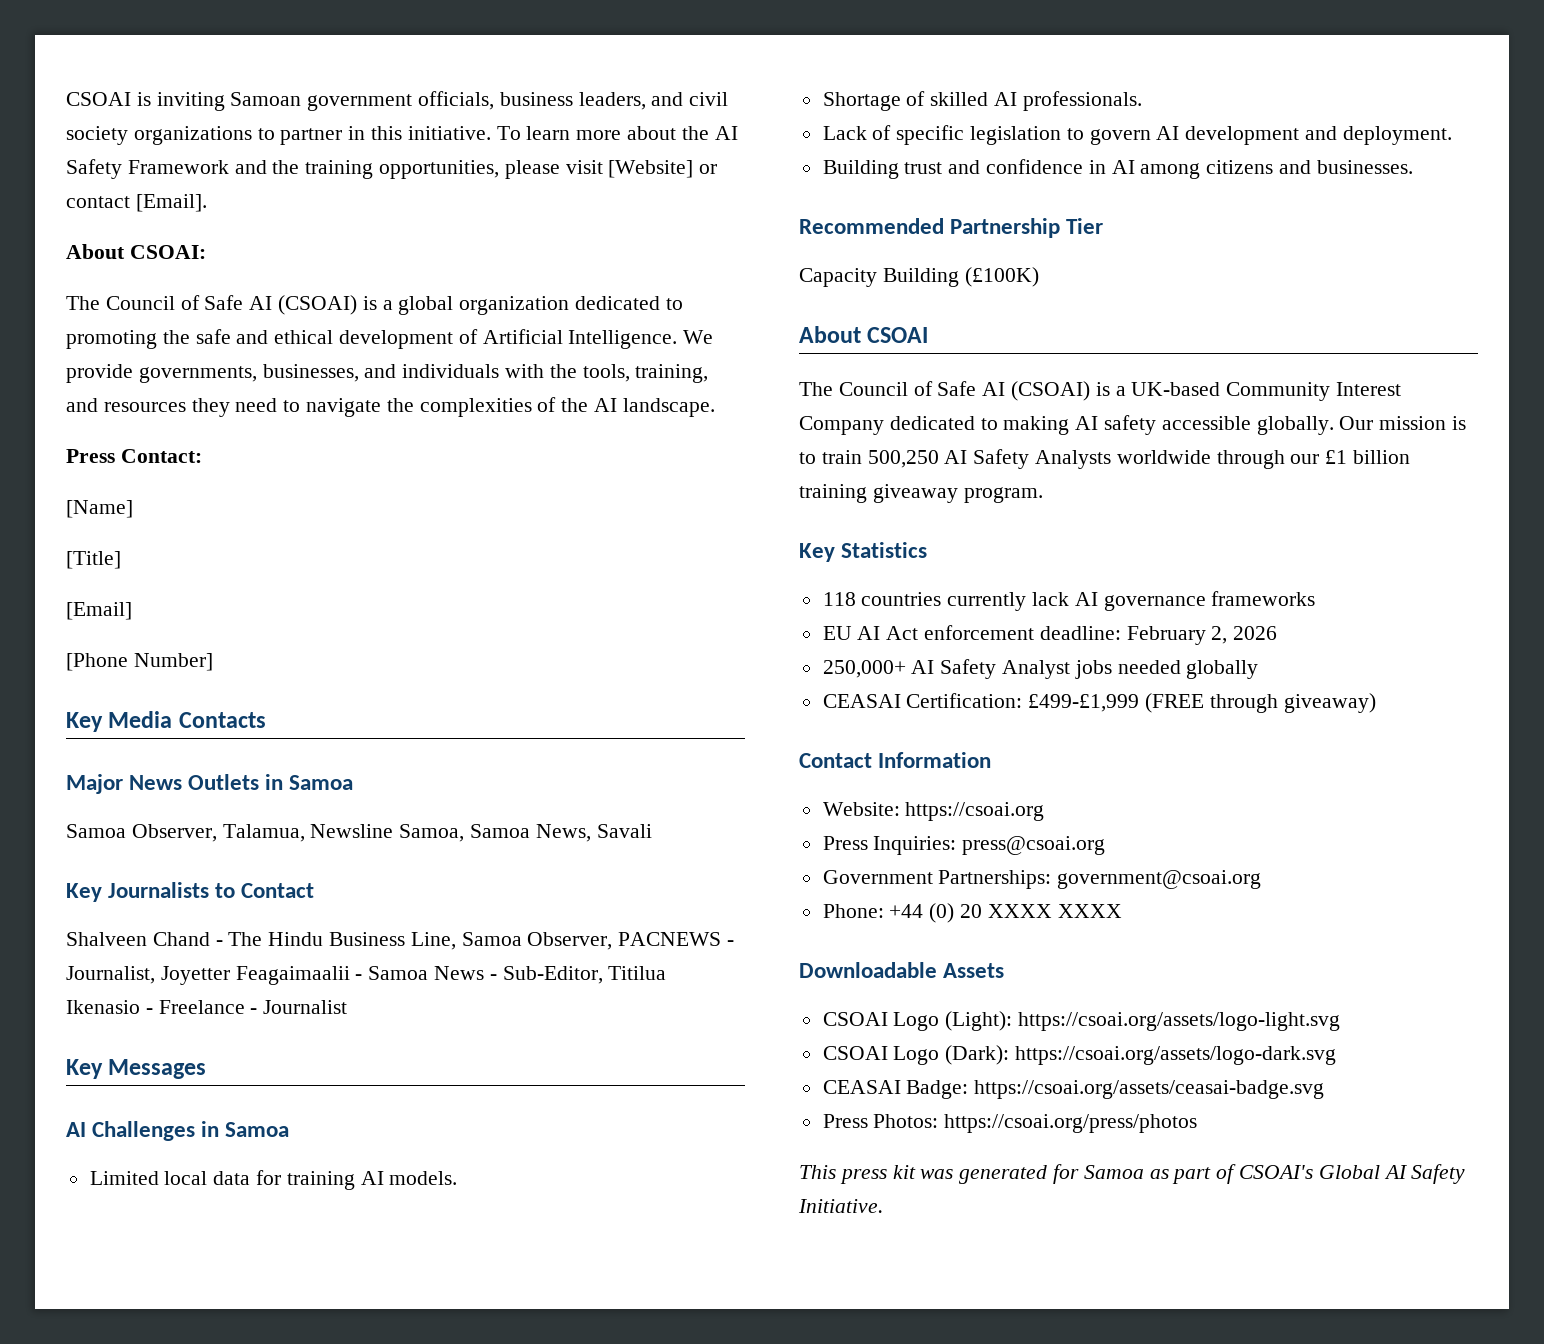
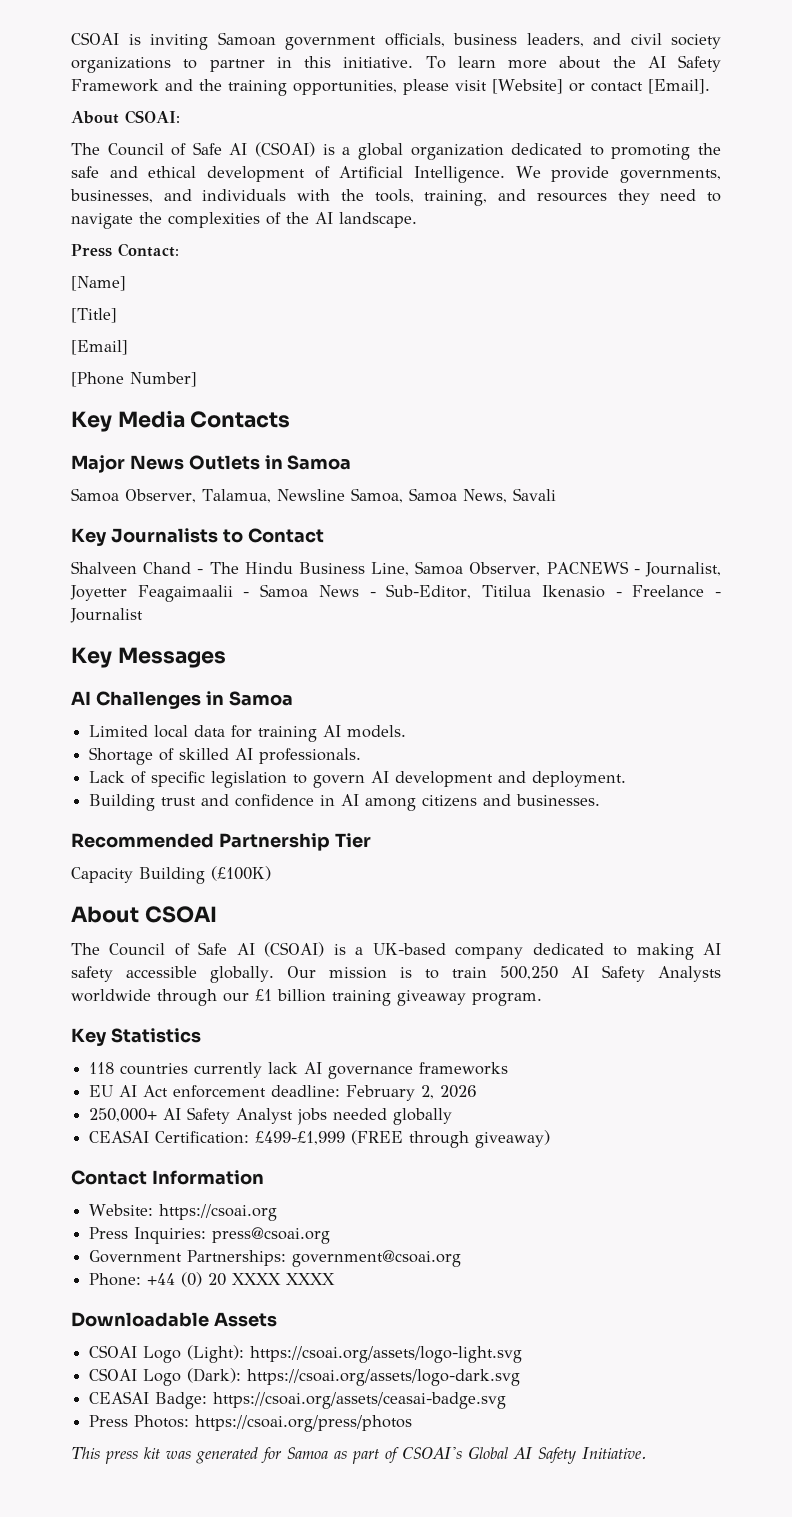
- The Council of Safe AI (CSOAI) is a UK-based Community Interest Company dedicated to making AI safety accessible globally.
+ The Council of Safe AI (CSOAI) is a UK-based company dedicated to making AI safety accessible globally.

